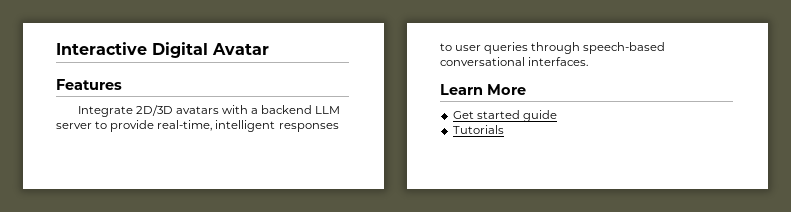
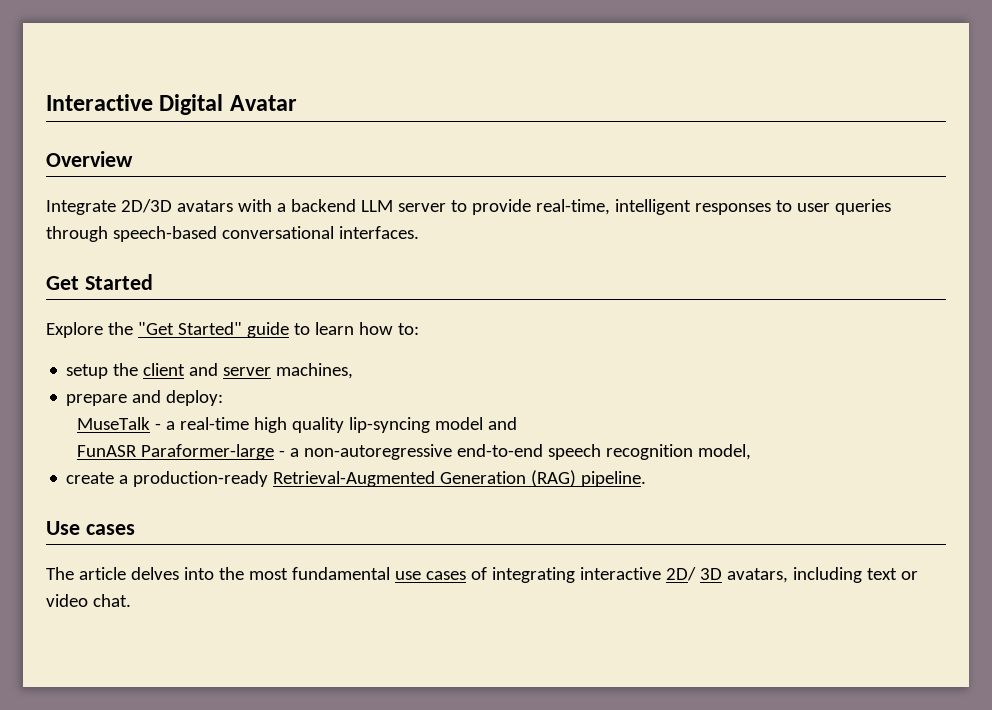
- Features
+ Overview
- Learn More
- Get started guide
- Tutorials
+ Get Started
+ Explore the "Get Started" guide to learn how to:
+ setup the client and server machines,
+ prepare and deploy:
+ MuseTalk - a real-time high quality lip-syncing model and
+ FunASR Paraformer-large - a non-autoregressive end-to-end speech recognition model,
+ create a production-ready Retrieval-Augmented Generation (RAG) pipeline.
+ Use cases
+ The article delves into the most fundamental use cases of integrating interactive 2D/ 3D avatars, including text or video chat.

